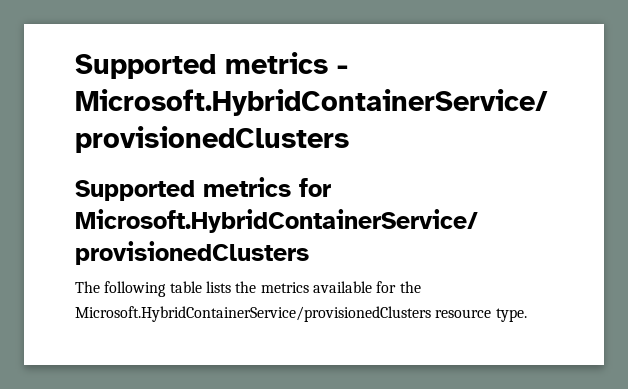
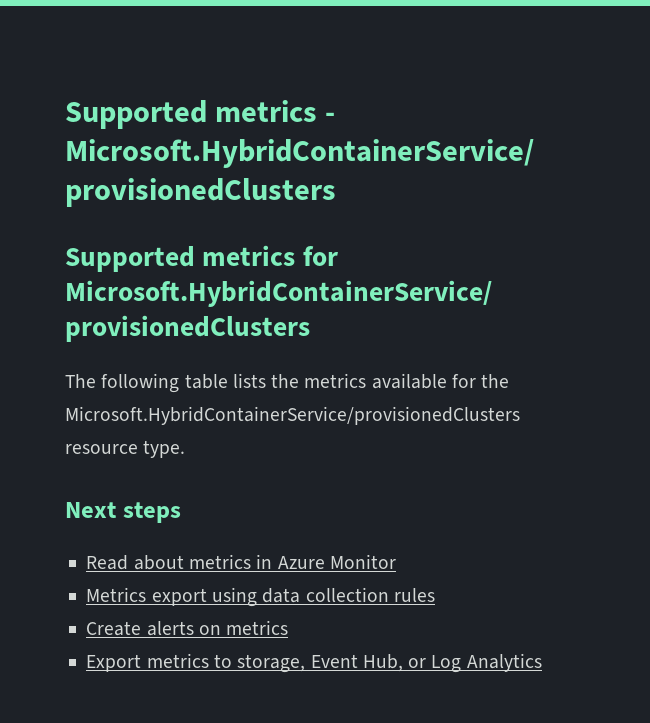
+ Next steps
+ Read about metrics in Azure Monitor
+ Metrics export using data collection rules
+ Create alerts on metrics
+ Export metrics to storage, Event Hub, or Log Analytics

